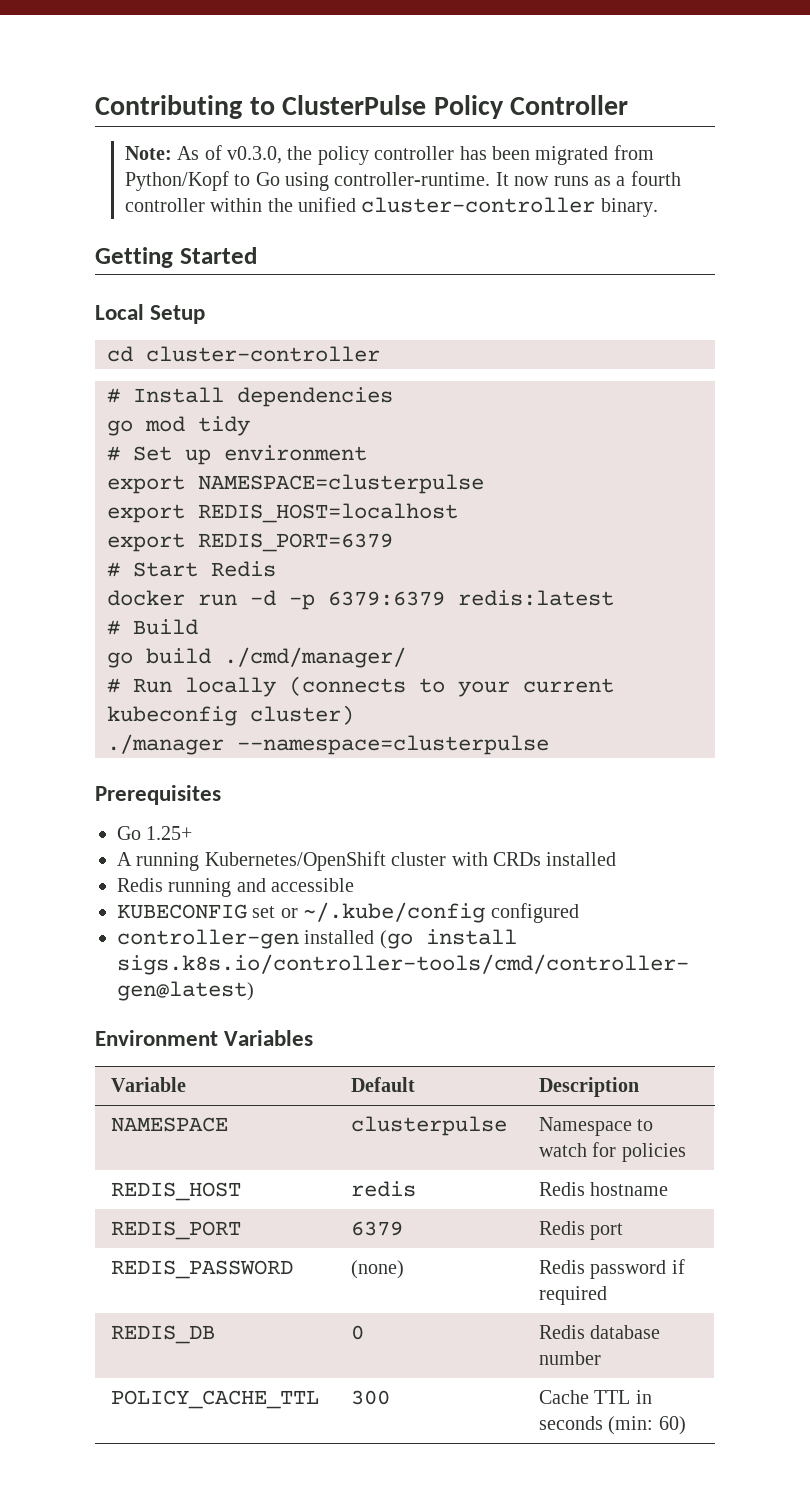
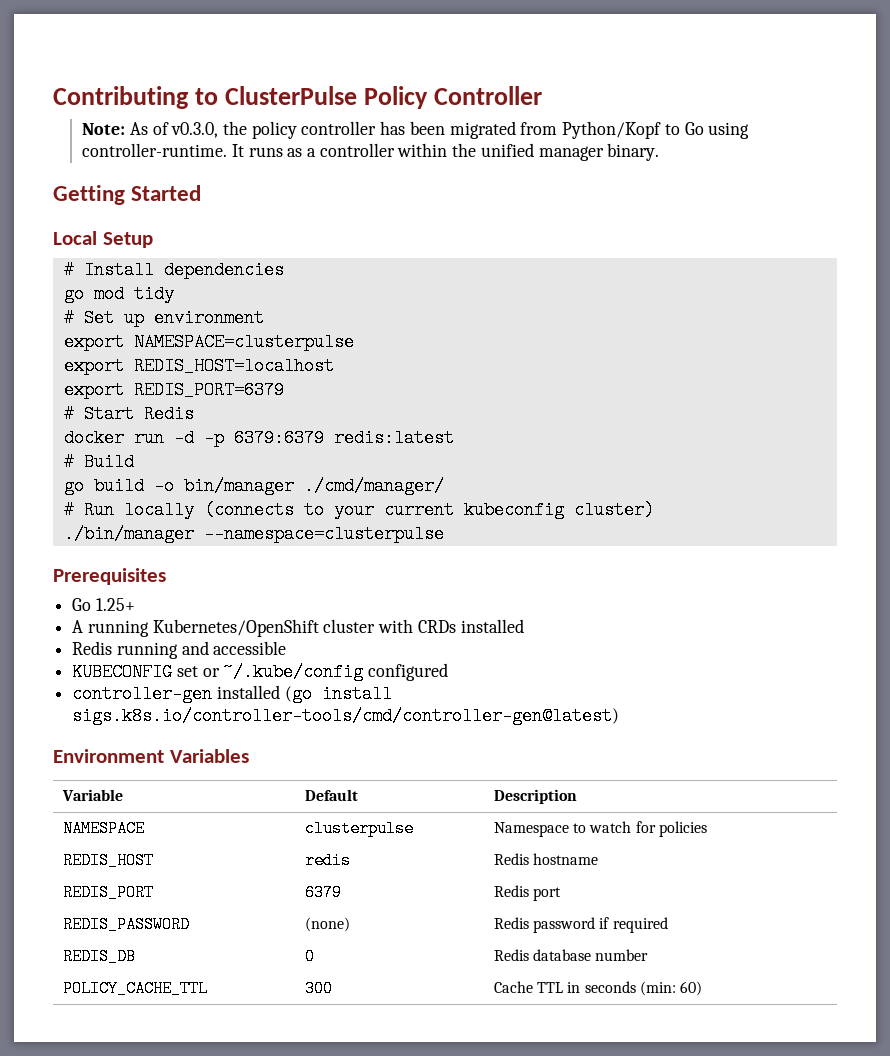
- It now runs as a fourth controller within the unified cluster-controller binary.
+ It runs as a controller within the unified manager binary.
- cd cluster-controller
- go build ./cmd/manager/
+ go build -o bin/manager ./cmd/manager/
- ./manager --namespace=clusterpulse
+ ./bin/manager --namespace=clusterpulse

